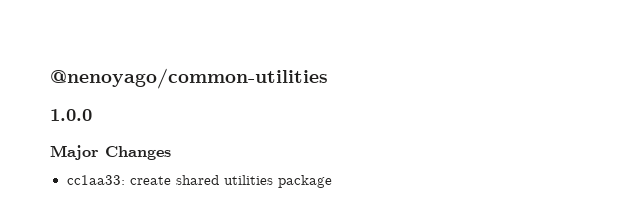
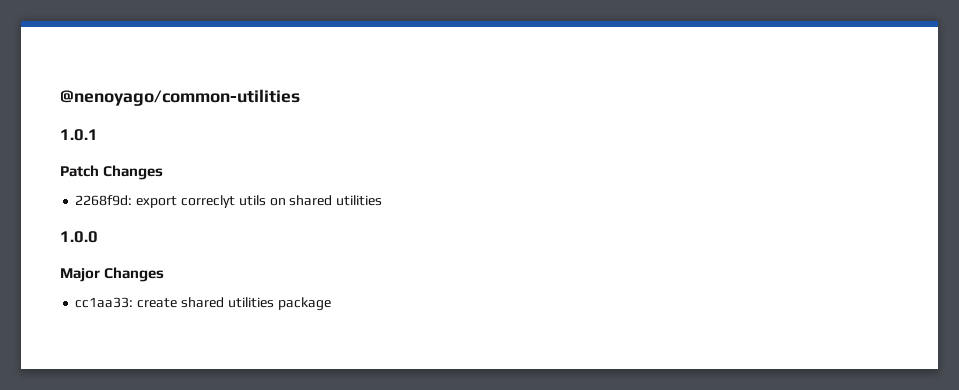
+ 1.0.1
+ Patch Changes
+ 2268f9d: export correclyt utils on shared utilities

